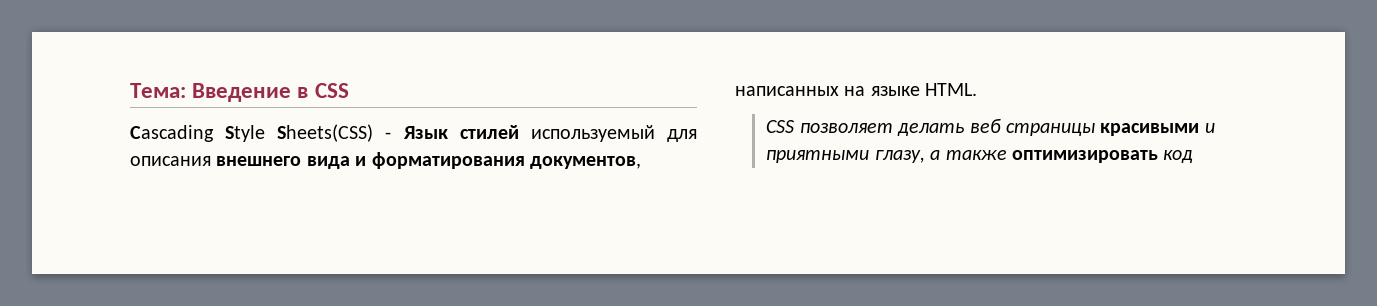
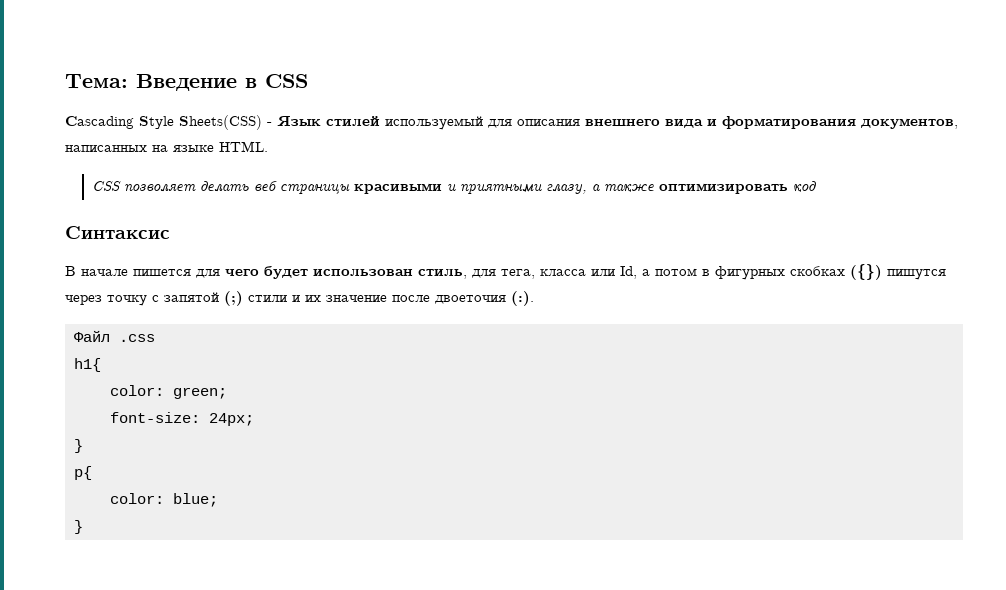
+ Синтаксис
+ В начале пишется для чего будет использован стиль, для тега, класса или Id, а потом в фигурных скобках ({}) пишутся через точку с запятой (;) стили и их значение после двоеточия (:).
+ Файл .css
+ h1{
+ color: green;
+ font-size: 24px;
+ }
+ p{
+ color: blue;
+ }

